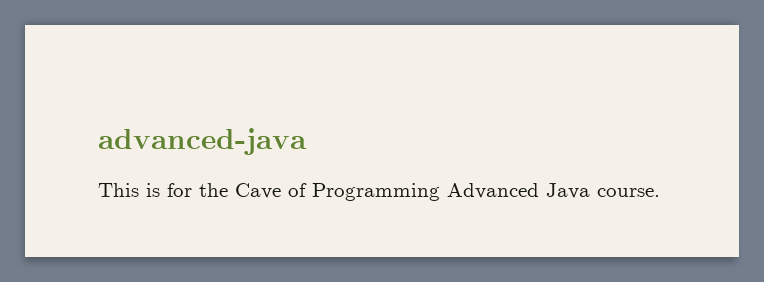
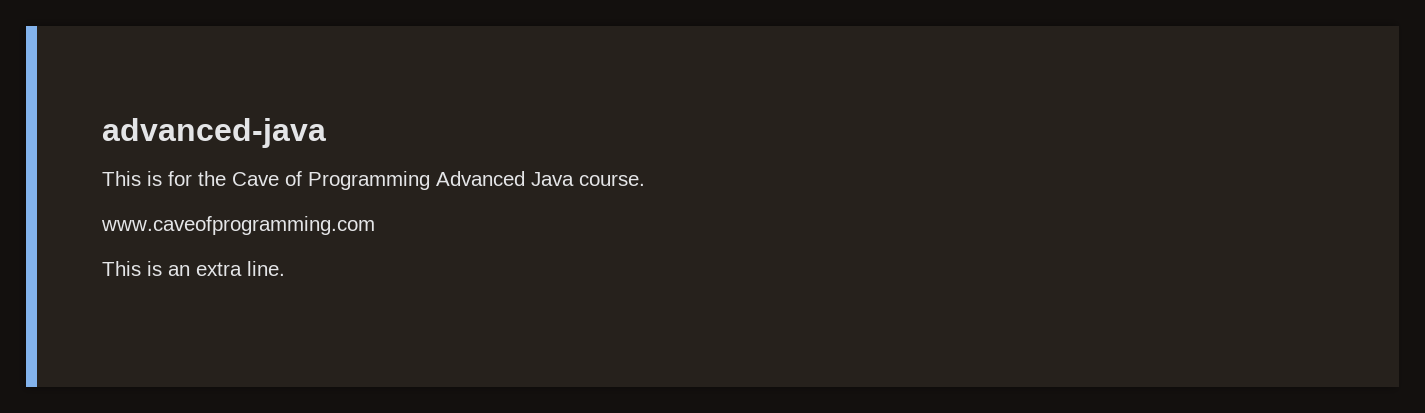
+ www.caveofprogramming.com
+ This is an extra line.

